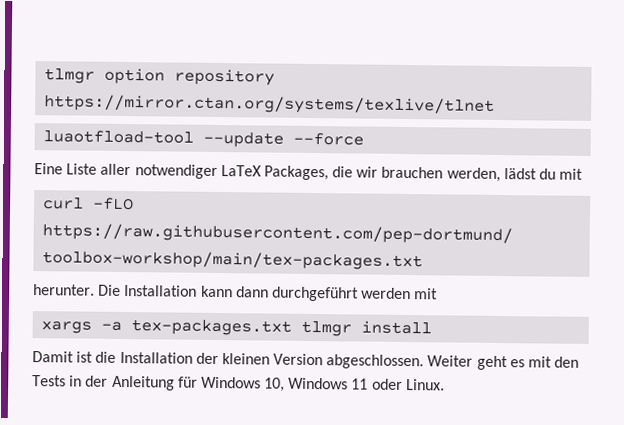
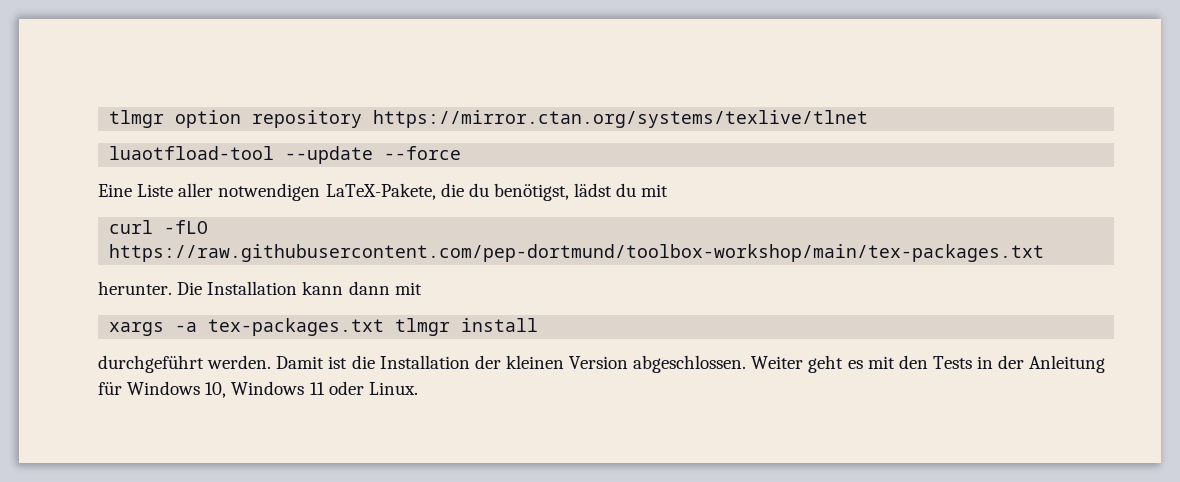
- Eine Liste aller notwendiger LaTeX Packages, die wir brauchen werden, lädst du mit
+ Eine Liste aller notwendigen LaTeX-Pakete, die du benötigst, lädst du mit
- Die Installation kann dann durchgeführt werden mit
+ Die Installation kann dann mit
+ durchgeführt werden.

